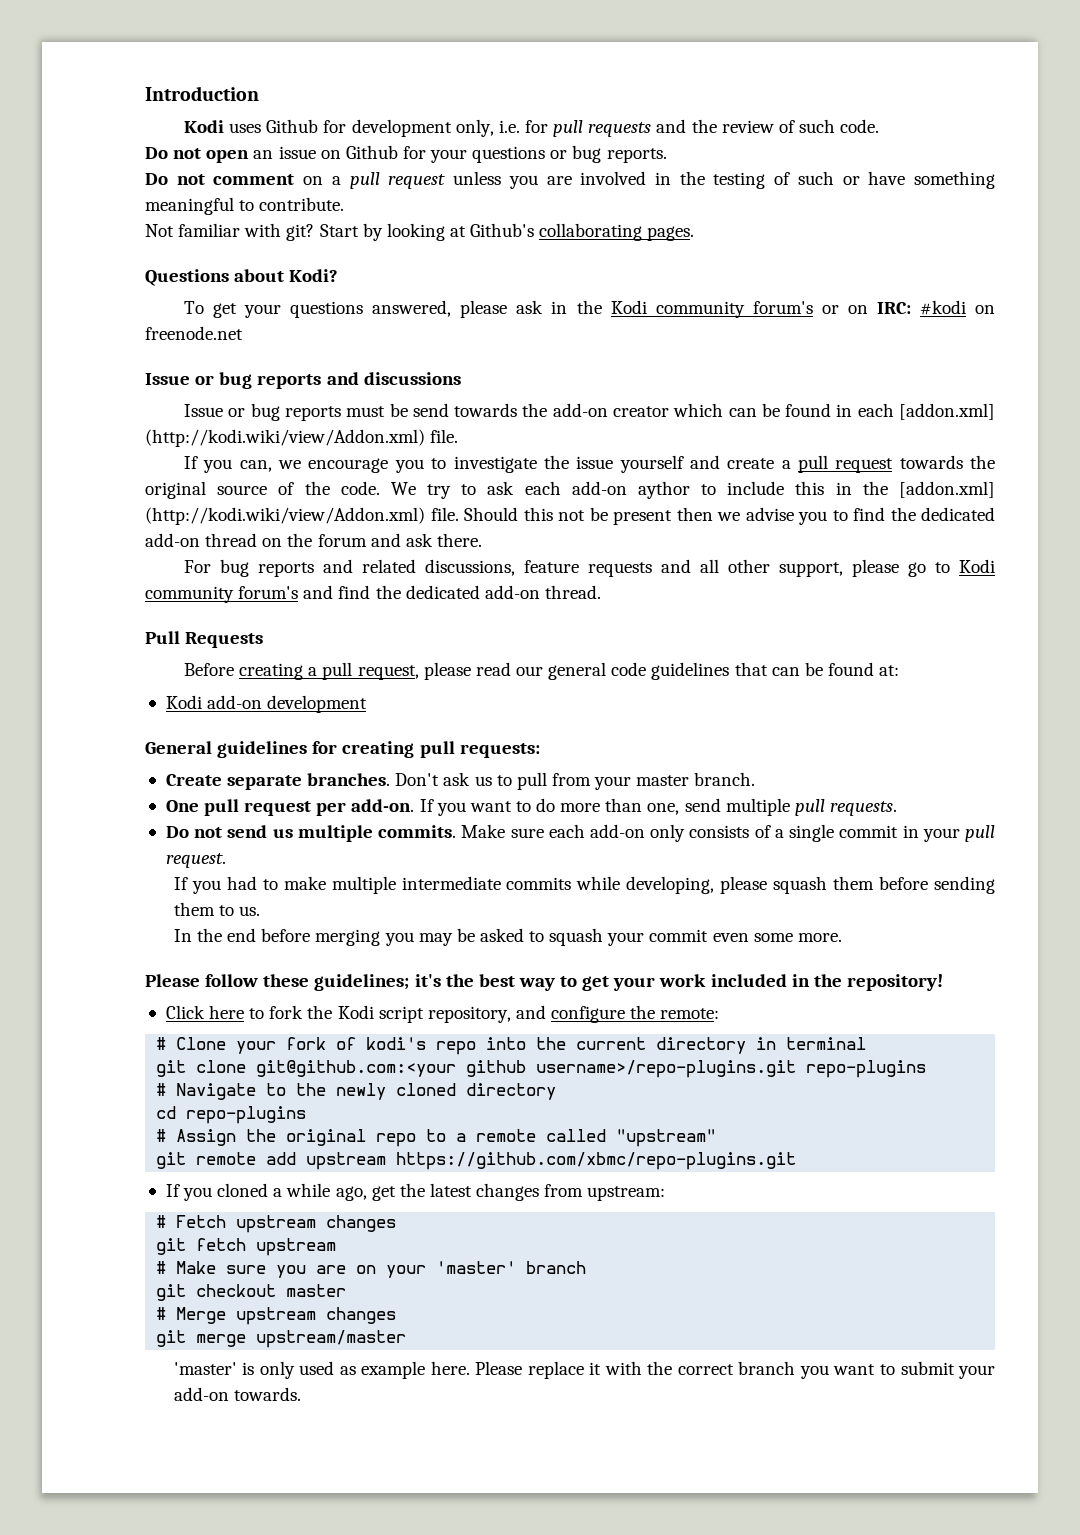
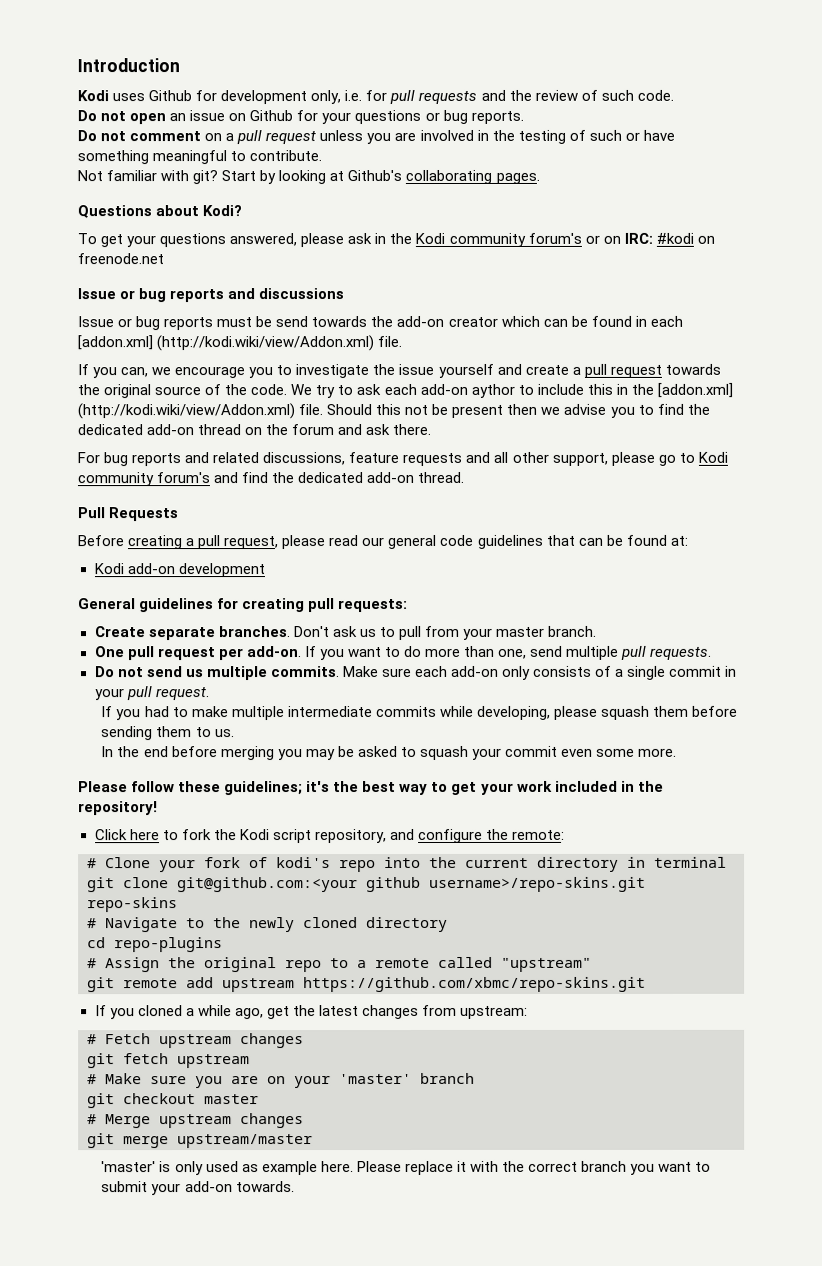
- git clone git@github.com:<your github username>/repo-plugins.git repo-plugins
+ git clone git@github.com:<your github username>/repo-skins.git repo-skins
- git remote add upstream https://github.com/xbmc/repo-plugins.git
+ git remote add upstream https://github.com/xbmc/repo-skins.git

